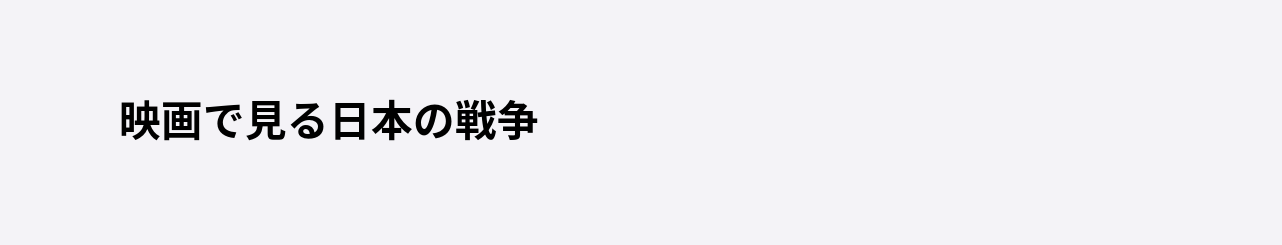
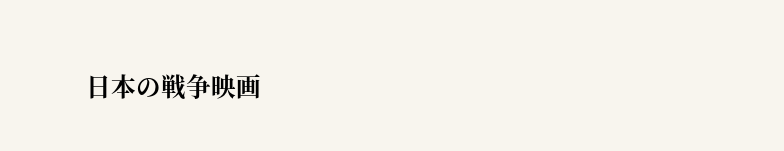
- 映画で見る日本の戦争
+ 日本の戦争映画

